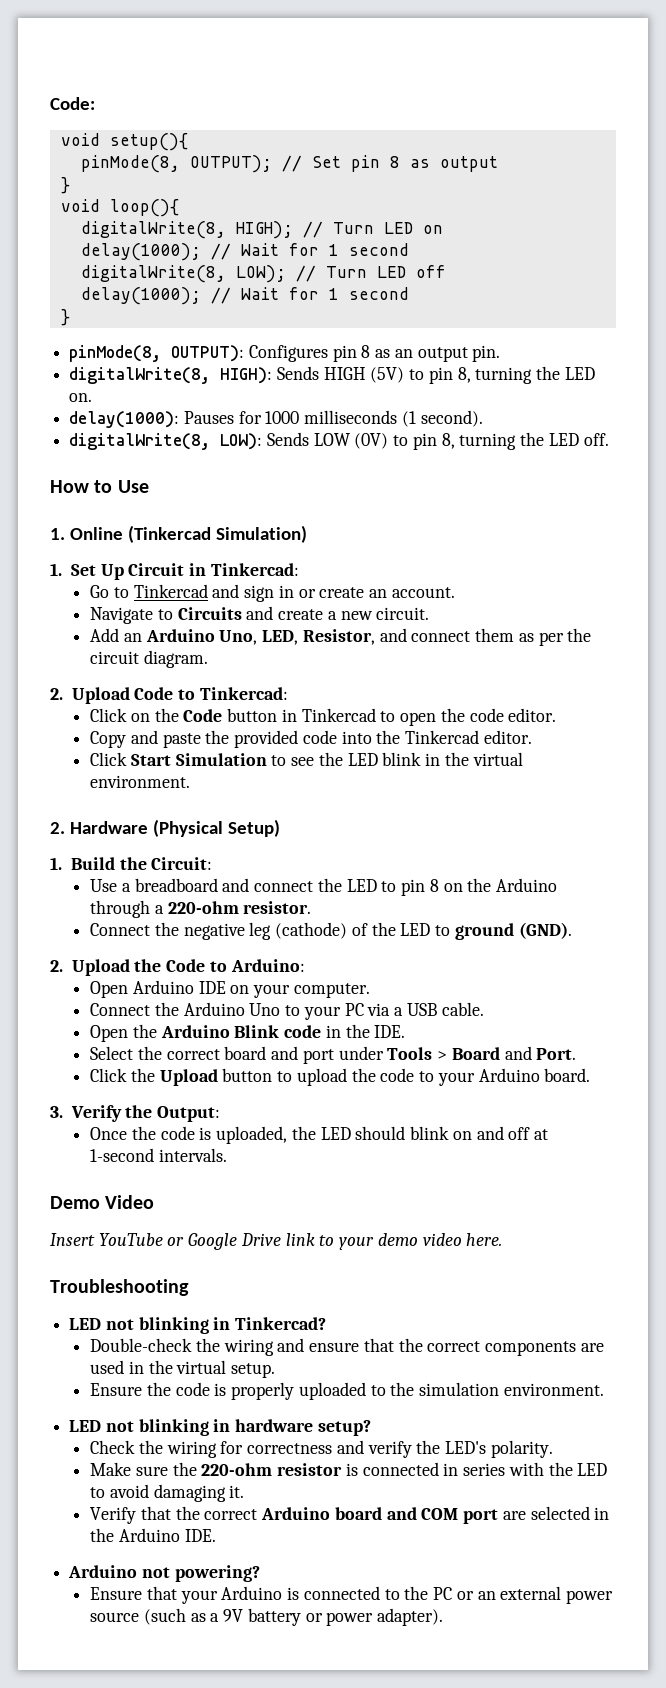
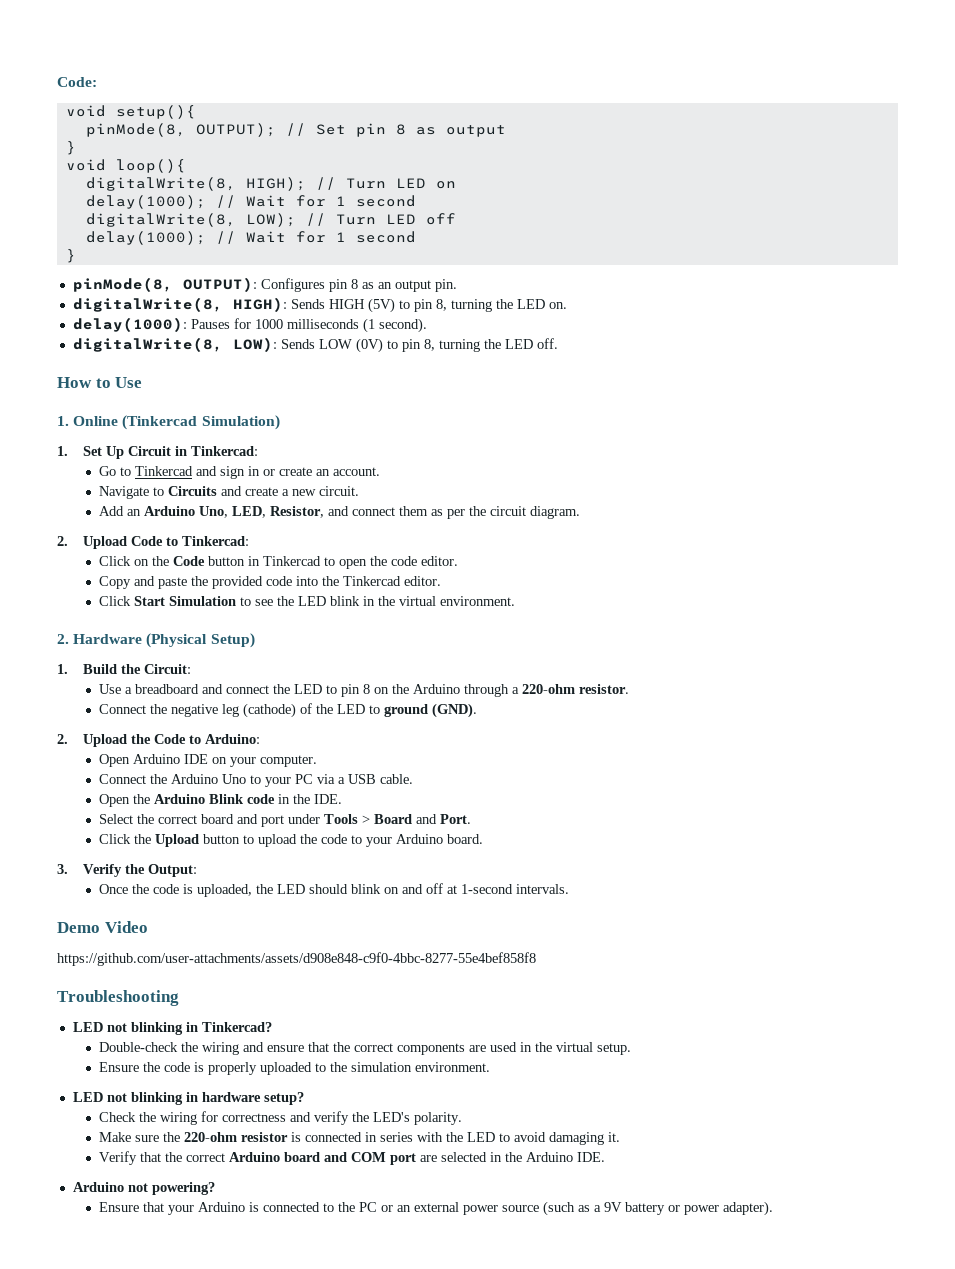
- Insert YouTube or Google Drive link to your demo video here.
+ https://github.com/user-attachments/assets/d908e848-c9f0-4bbc-8277-55e4bef858f8

